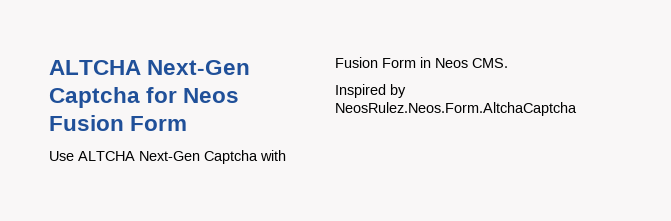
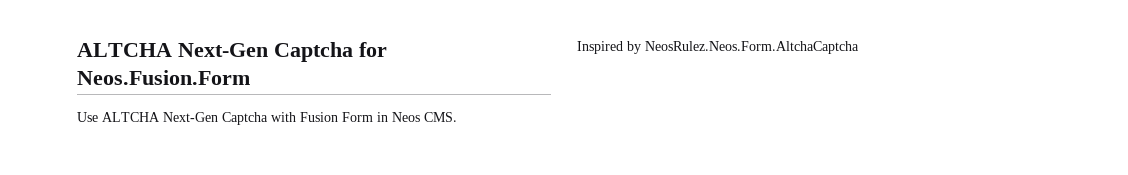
- ALTCHA Next-Gen Captcha for Neos Fusion Form
+ ALTCHA Next-Gen Captcha for Neos.Fusion.Form

